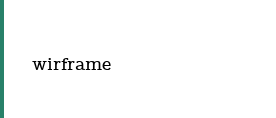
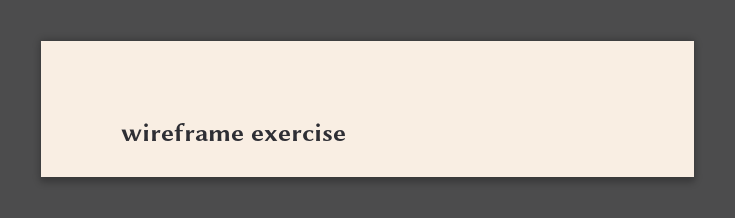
- wirframe
+ wireframe exercise

